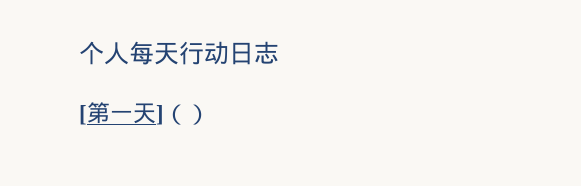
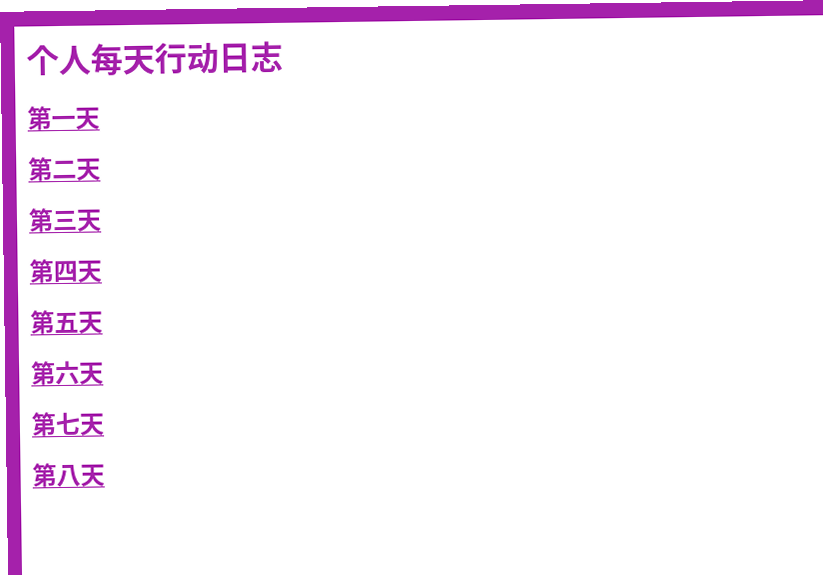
- [第一天]（）
+ 第一天
+ 第二天
+ 第三天
+ 第四天
+ 第五天
+ 第六天
+ 第七天
+ 第八天

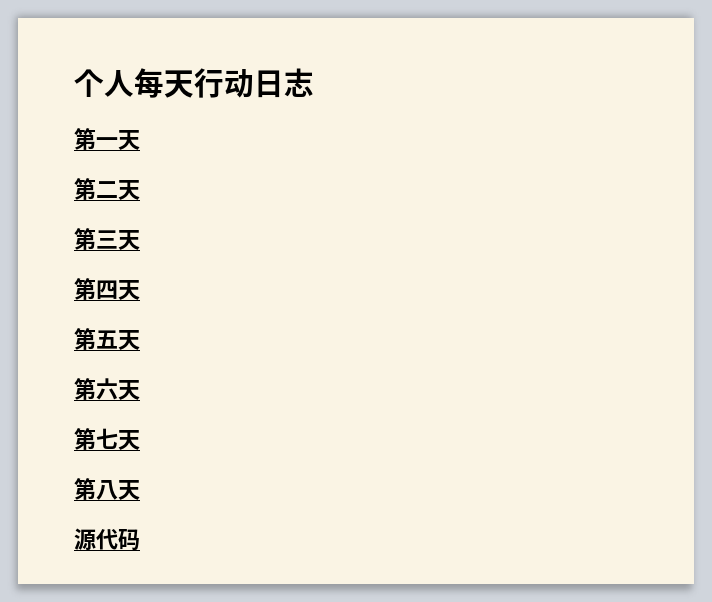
+ 源代码

